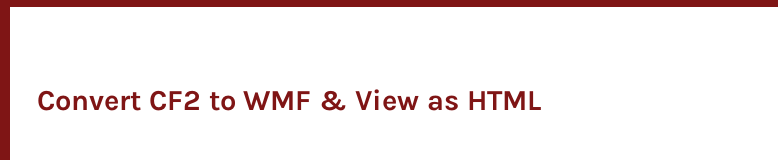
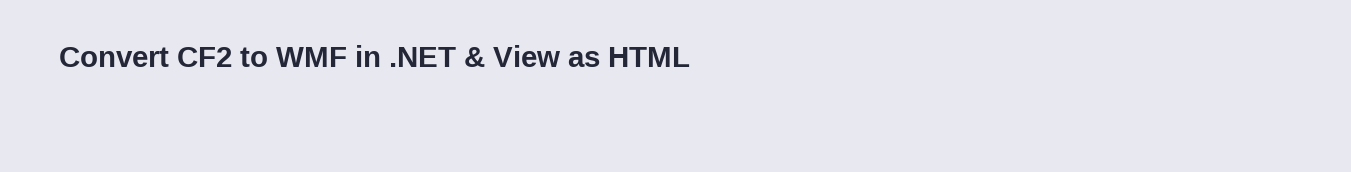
- Convert CF2 to WMF & View as HTML
+ Convert CF2 to WMF in .NET & View as HTML

